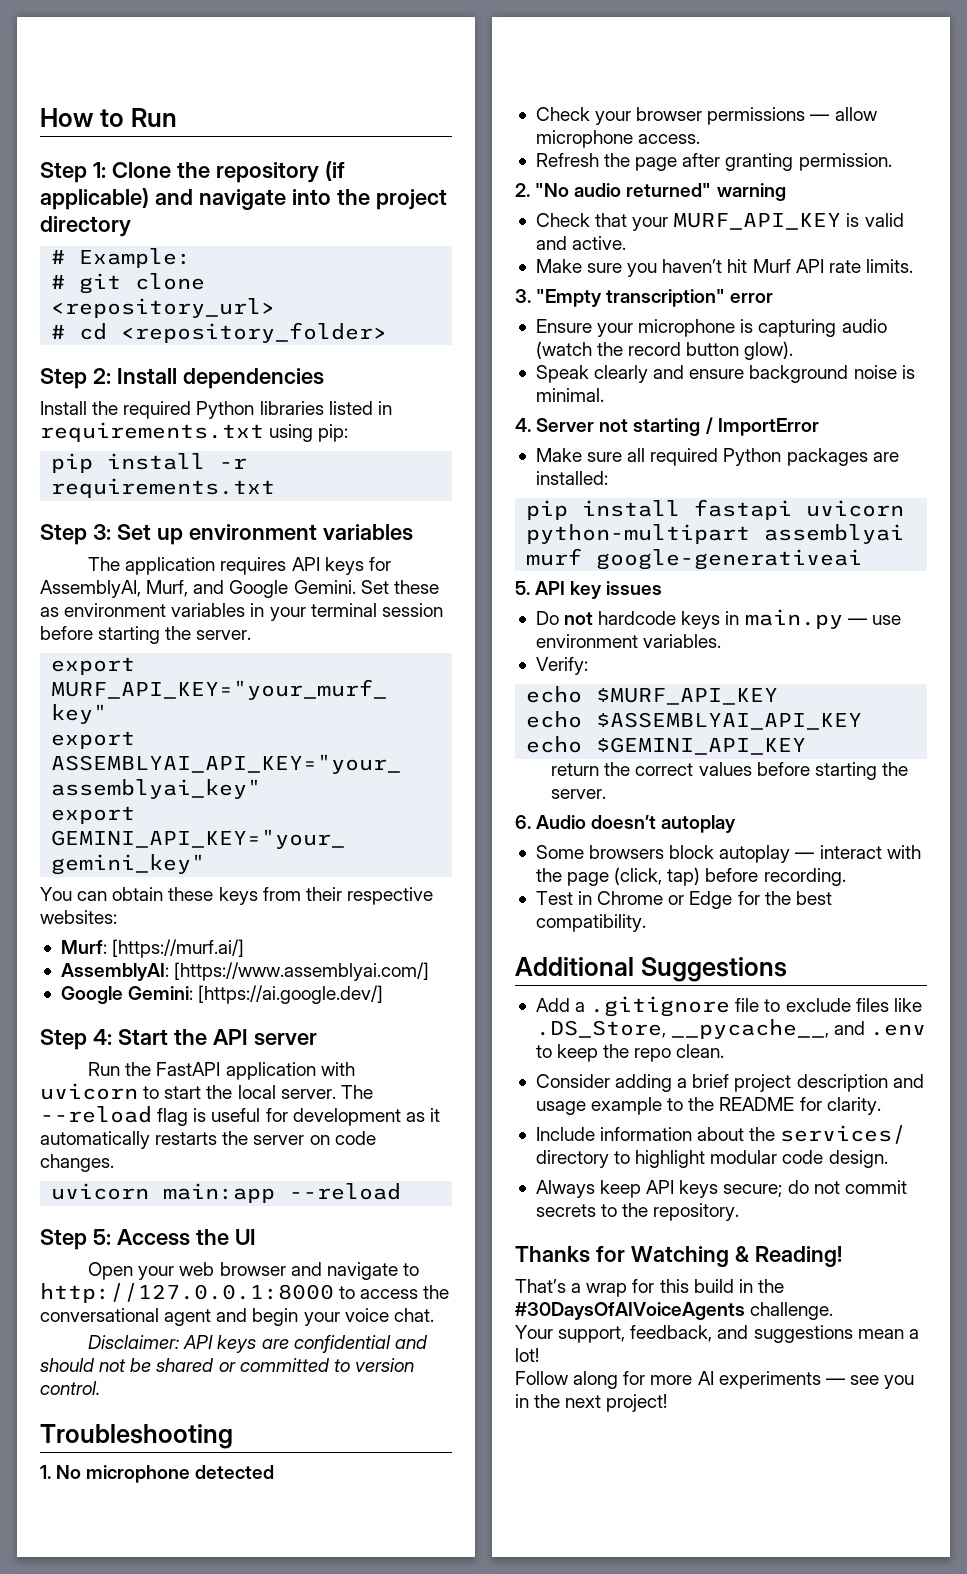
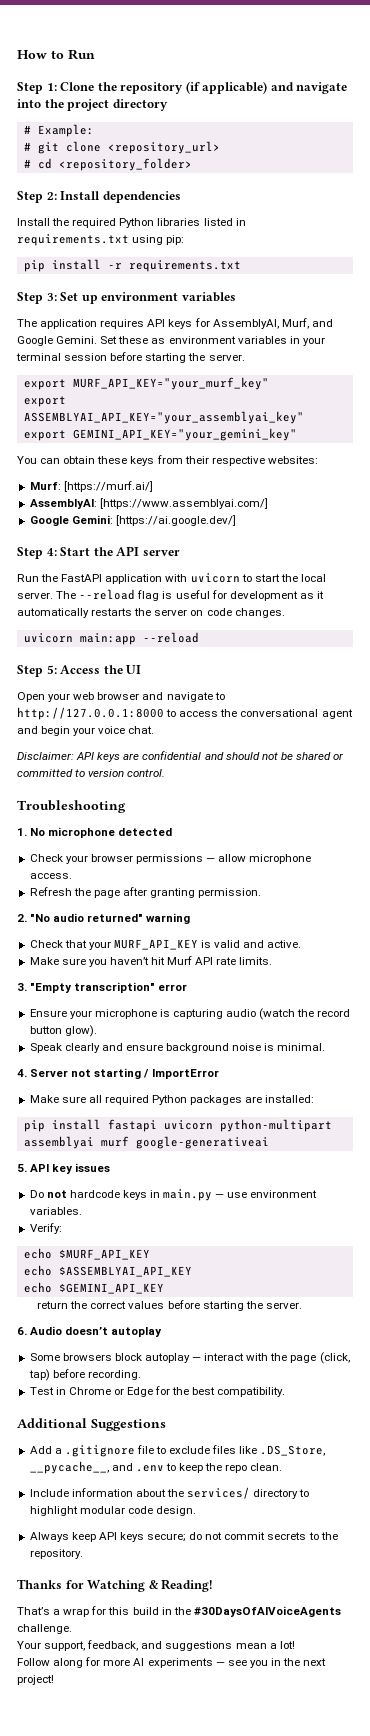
- Consider adding a brief project description and usage example to the README for clarity.

